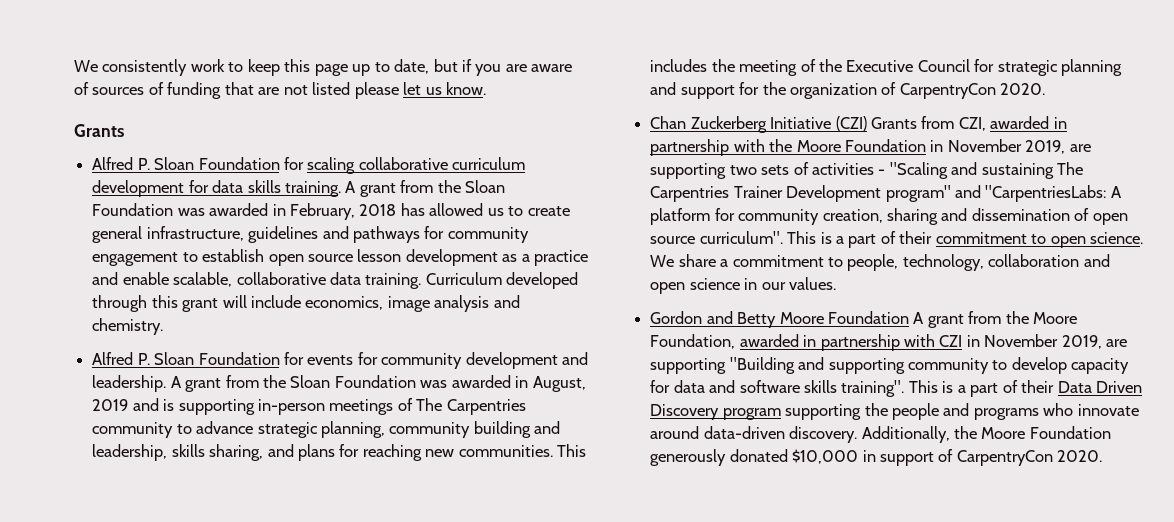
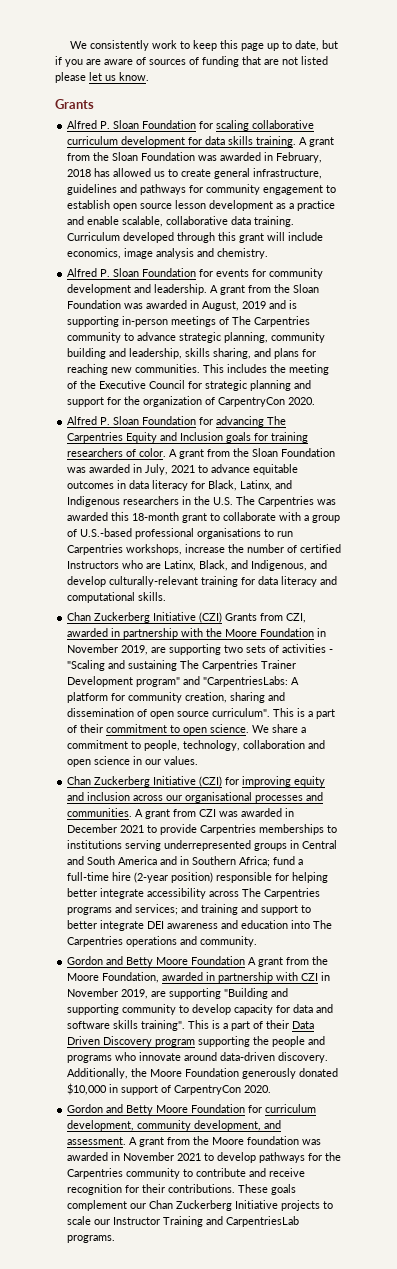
+ Alfred P. Sloan Foundation for advancing The Carpentries Equity and Inclusion goals for training researchers of color. A grant from the Sloan Foundation was awarded in July, 2021 to advance equitable outcomes in data literacy for Black, Latinx, and Indigenous researchers in the U.S. The Carpentries was awarded this 18-month grant to collaborate with a group of U.S.-based professional organisations to run Carpentries workshops, increase the number of certified Instructors who are Latinx, Black, and Indigenous, and develop culturally-relevant training for data literacy and computational skills.
+ Chan Zuckerberg Initiative (CZI) for improving equity and inclusion across our organisational processes and communities. A grant from CZI was awarded in December 2021 to provide Carpentries memberships to institutions serving underrepresented groups in Central and South America and in Southern Africa; fund a full-time hire (2-year position) responsible for helping better integrate accessibility across The Carpentries programs and services; and training and support to better integrate DEI awareness and education into The Carpentries operations and community.
+ Gordon and Betty Moore Foundation for curriculum development, community development, and assessment. A grant from the Moore foundation was awarded in November 2021 to develop pathways for the Carpentries community to contribute and receive recognition for their contributions. These goals complement our Chan Zuckerberg Initiative projects to scale our Instructor Training and CarpentriesLab programs.

